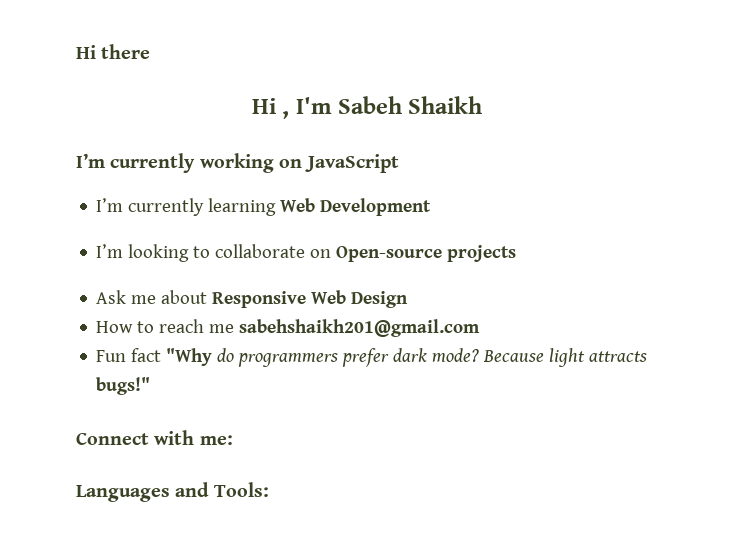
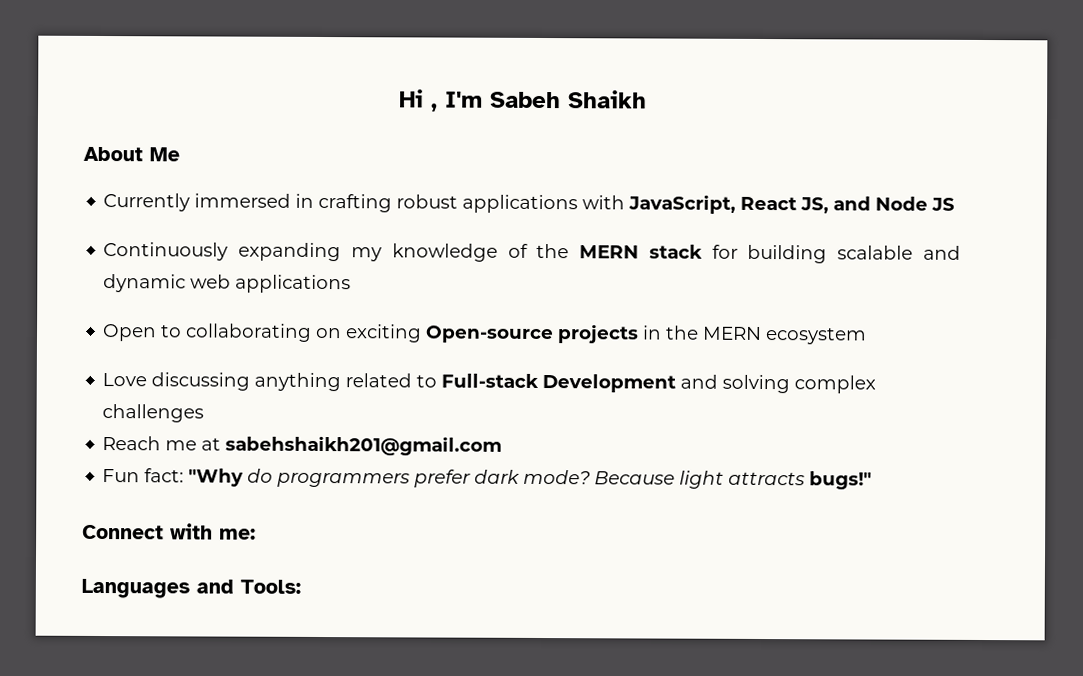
- Hi there
- I’m currently working on JavaScript
- I’m currently learning Web Development
- I’m looking to collaborate on Open-source projects
- Ask me about Responsive Web Design
- How to reach me sabehshaikh201@gmail.com
+ About Me
+ Currently immersed in crafting robust applications with JavaScript, React JS, and Node JS
+ Continuously expanding my knowledge of the MERN stack for building scalable and dynamic web applications
+ Open to collaborating on exciting Open-source projects in the MERN ecosystem
+ Love discussing anything related to Full-stack Development and solving complex challenges
+ Reach me at sabehshaikh201@gmail.com
- Fun fact "Why do programmers prefer dark mode?
+ Fun fact: "Why do programmers prefer dark mode?

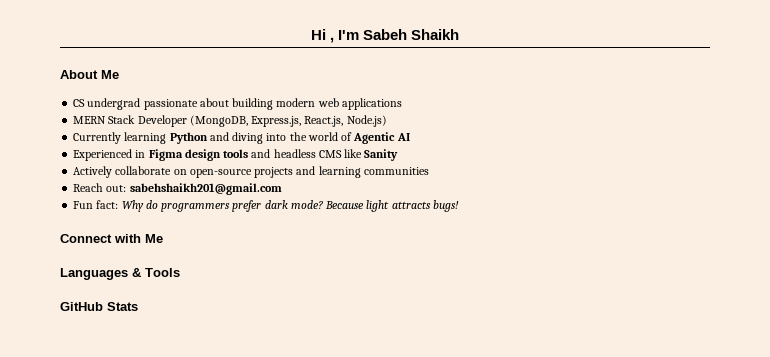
- Currently immersed in crafting robust applications with JavaScript, React JS, and Node JS
- Continuously expanding my knowledge of the MERN stack for building scalable and dynamic web applications
- Open to collaborating on exciting Open-source projects in the MERN ecosystem
- Love discussing anything related to Full-stack Development and solving complex challenges
+ CS undergrad passionate about building modern web applications
+ MERN Stack Developer (MongoDB, Express.js, React.js, Node.js)
+ Currently learning Python and diving into the world of Agentic AI
+ Experienced in Figma design tools and headless CMS like Sanity
+ Actively collaborate on open-source projects and learning communities
- Reach me at sabehshaikh201@gmail.com
+ Reach out: sabehshaikh201@gmail.com
- Fun fact: "Why do programmers prefer dark mode?
+ Fun fact: Why do programmers prefer dark mode?
- Because light attracts bugs!"
+ Because light attracts bugs!
- Connect with me:
+ Connect with Me
- Languages and Tools:
+ Languages & Tools
+ GitHub Stats

